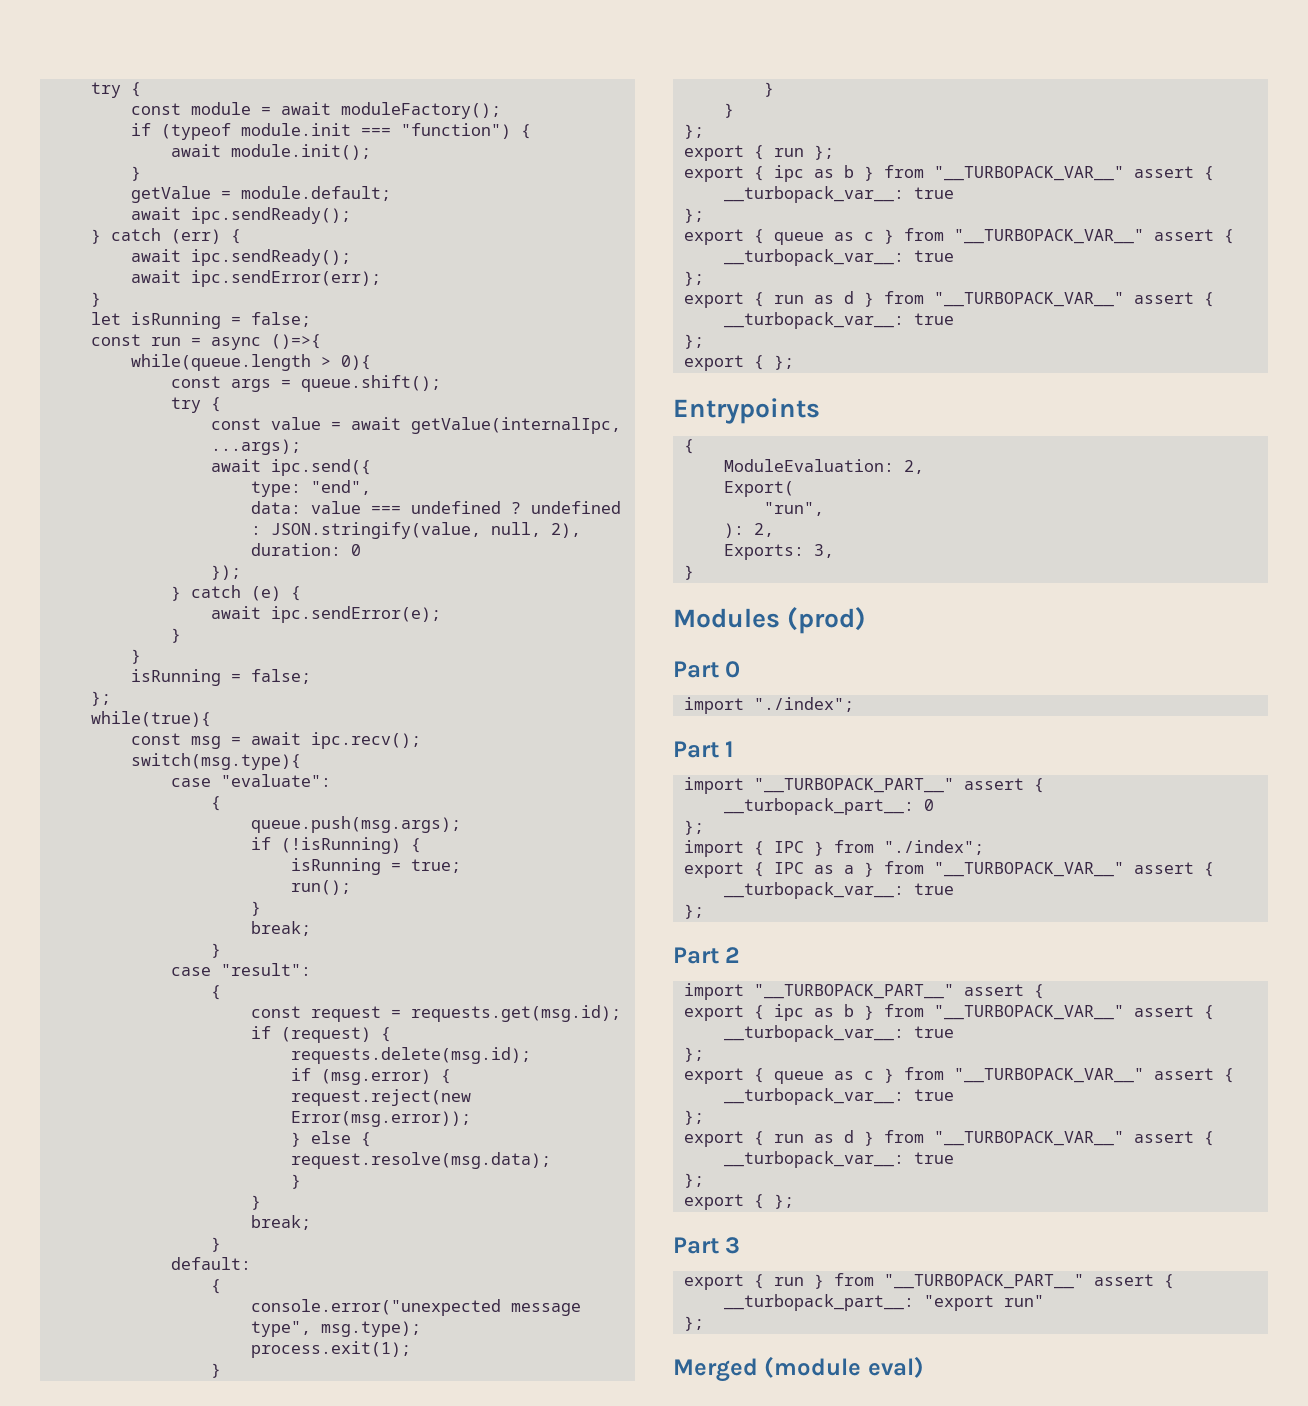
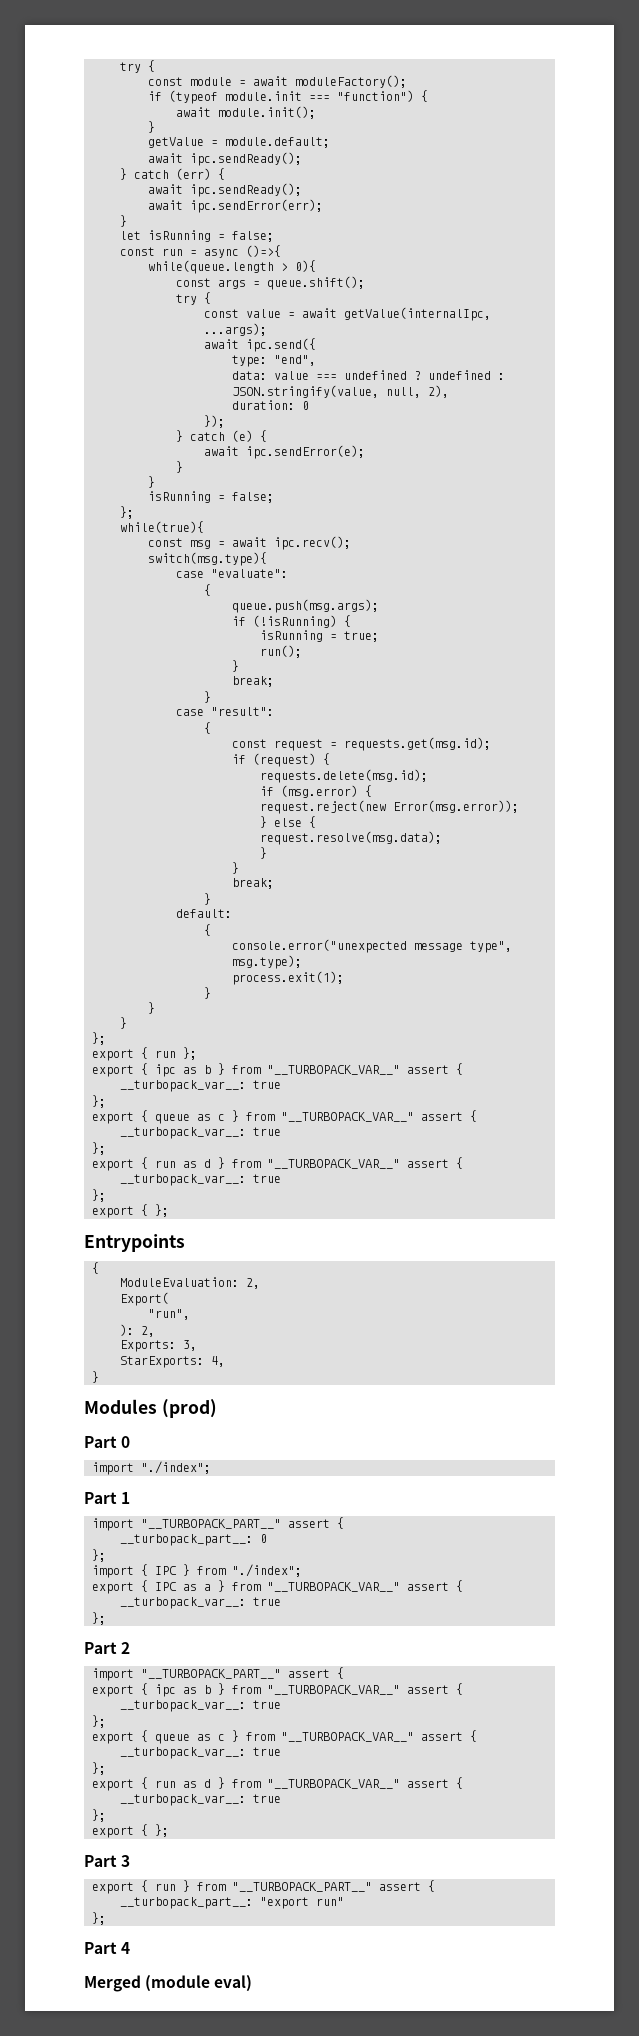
+ StarExports: 4,
+ Part 4

